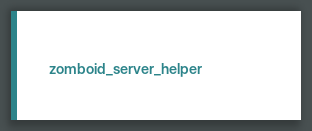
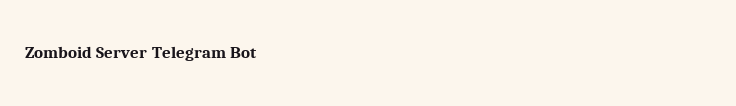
- zomboid_server_helper
+ Zomboid Server Telegram Bot

